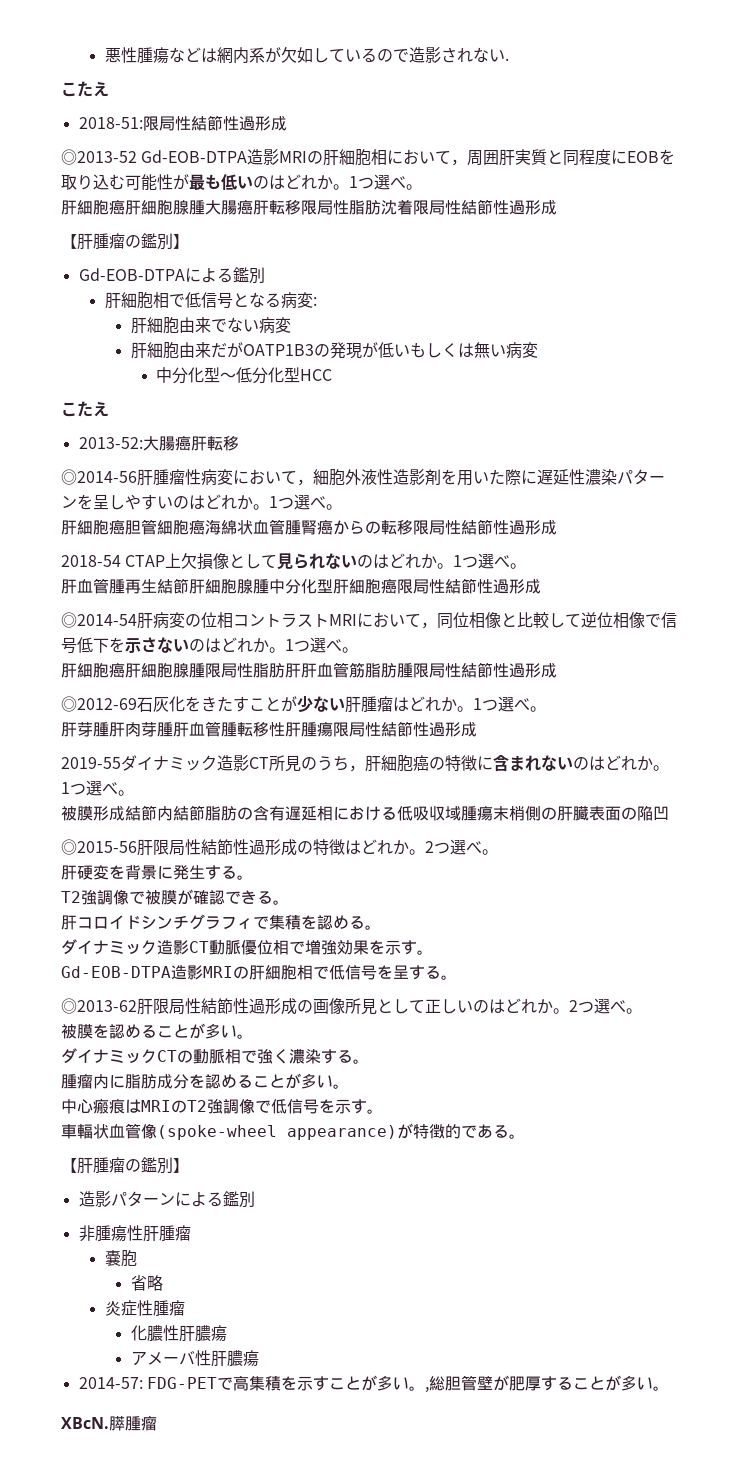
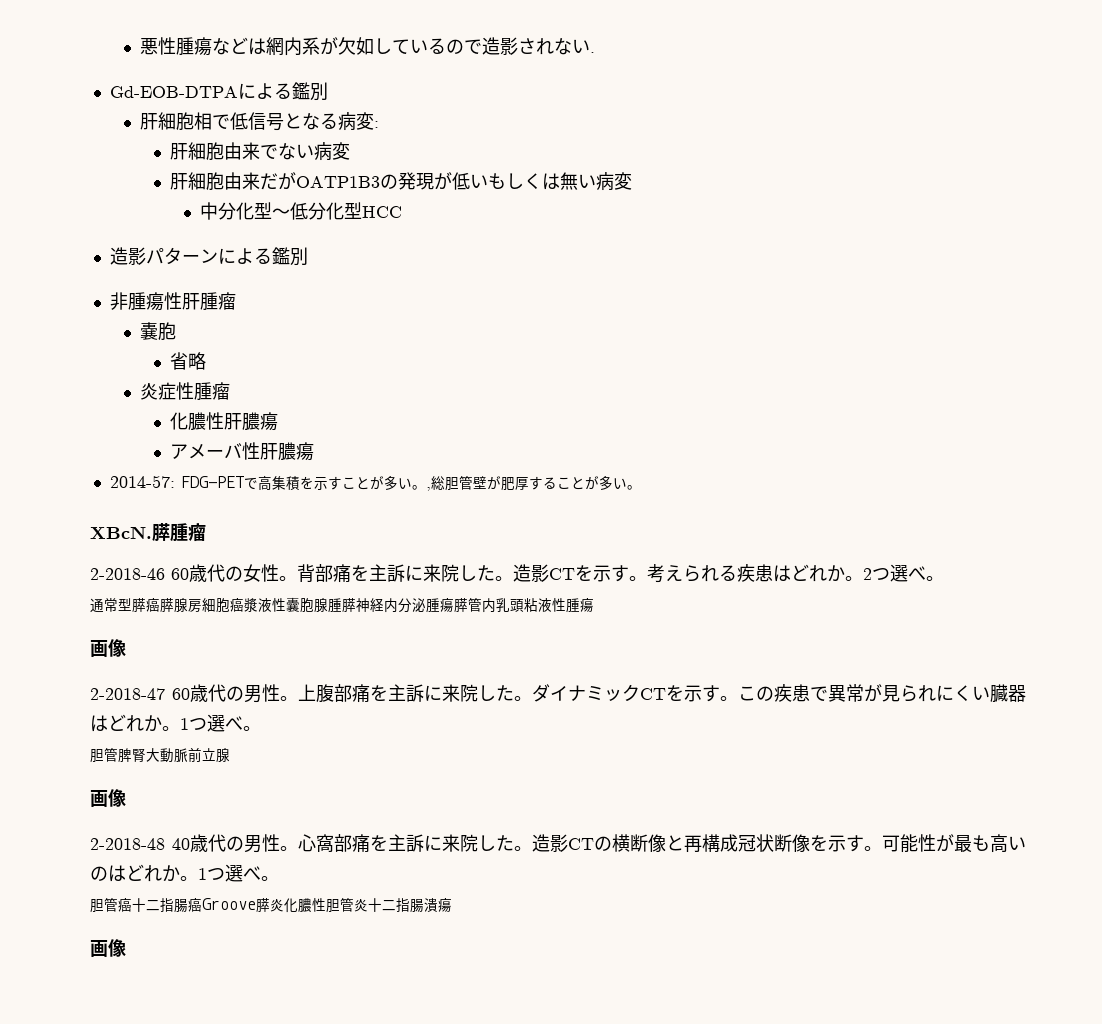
  悪性腫瘍などは網内系が欠如しているので造影されない.
- こたえ
- 2018-51:限局性結節性過形成
- ◎2013-52 Gd-EOB-DTPA造影MRIの肝細胞相において，周囲肝実質と同程度にEOBを取り込む可能性が最も低いのはどれか。1つ選べ。
- 肝細胞癌肝細胞腺腫大腸癌肝転移限局性脂肪沈着限局性結節性過形成
- 【肝腫瘤の鑑別】
  中分化型〜低分化型HCC
- こたえ
- 2013-52:大腸癌肝転移
- ◎2014-56肝腫瘤性病変において，細胞外液性造影剤を用いた際に遅延性濃染パターンを呈しやすいのはどれか。1つ選べ。
- 肝細胞癌胆管細胞癌海綿状血管腫腎癌からの転移限局性結節性過形成
- 2018-54 CTAP上欠損像として見られないのはどれか。1つ選べ。
- 肝血管腫再生結節肝細胞腺腫中分化型肝細胞癌限局性結節性過形成
- ◎2014-54肝病変の位相コントラストMRIにおいて，同位相像と比較して逆位相像で信号低下を示さないのはどれか。1つ選べ。
- 肝細胞癌肝細胞腺腫限局性脂肪肝肝血管筋脂肪腫限局性結節性過形成
- ◎2012-69石灰化をきたすことが少ない肝腫瘤はどれか。1つ選べ。
- 肝芽腫肝肉芽腫肝血管腫転移性肝腫瘍限局性結節性過形成
- 2019-55ダイナミック造影CT所見のうち，肝細胞癌の特徴に含まれないのはどれか。1つ選べ。
- 被膜形成結節内結節脂肪の含有遅延相における低吸収域腫瘍末梢側の肝臓表面の陥凹
- ◎2015-56肝限局性結節性過形成の特徴はどれか。2つ選べ。
- 肝硬変を背景に発生する。
- T2強調像で被膜が確認できる。
- 肝コロイドシンチグラフィで集積を認める。
- ダイナミック造影CT動脈優位相で増強効果を示す。
- Gd-EOB-DTPA造影MRIの肝細胞相で低信号を呈する。
- ◎2013-62肝限局性結節性過形成の画像所見として正しいのはどれか。2つ選べ。
- 被膜を認めることが多い。
- ダイナミックCTの動脈相で強く濃染する。
- 腫瘤内に脂肪成分を認めることが多い。
- 中心瘢痕はMRIのT2強調像で低信号を示す。
- 車輻状血管像(spoke-wheel appearance)が特徴的である。
- 【肝腫瘤の鑑別】
+ 2-2018-46 60歳代の女性。背部痛を主訴に来院した。造影CTを示す。考えられる疾患はどれか。2つ選べ。
+ 通常型膵癌膵腺房細胞癌漿液性囊胞腺腫膵神経内分泌腫瘍膵管内乳頭粘液性腫瘍
+ 画像
+ 2-2018-47 60歳代の男性。上腹部痛を主訴に来院した。ダイナミックCTを示す。この疾患で異常が見られにくい臓器はどれか。1つ選べ。
+ 胆管脾腎大動脈前立腺
+ 画像
+ 2-2018-48 40歳代の男性。心窩部痛を主訴に来院した。造影CTの横断像と再構成冠状断像を示す。可能性が最も高いのはどれか。1つ選べ。
+ 胆管癌十二指腸癌Groove膵炎化膿性胆管炎十二指腸潰瘍
+ 画像

